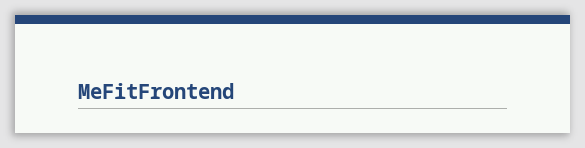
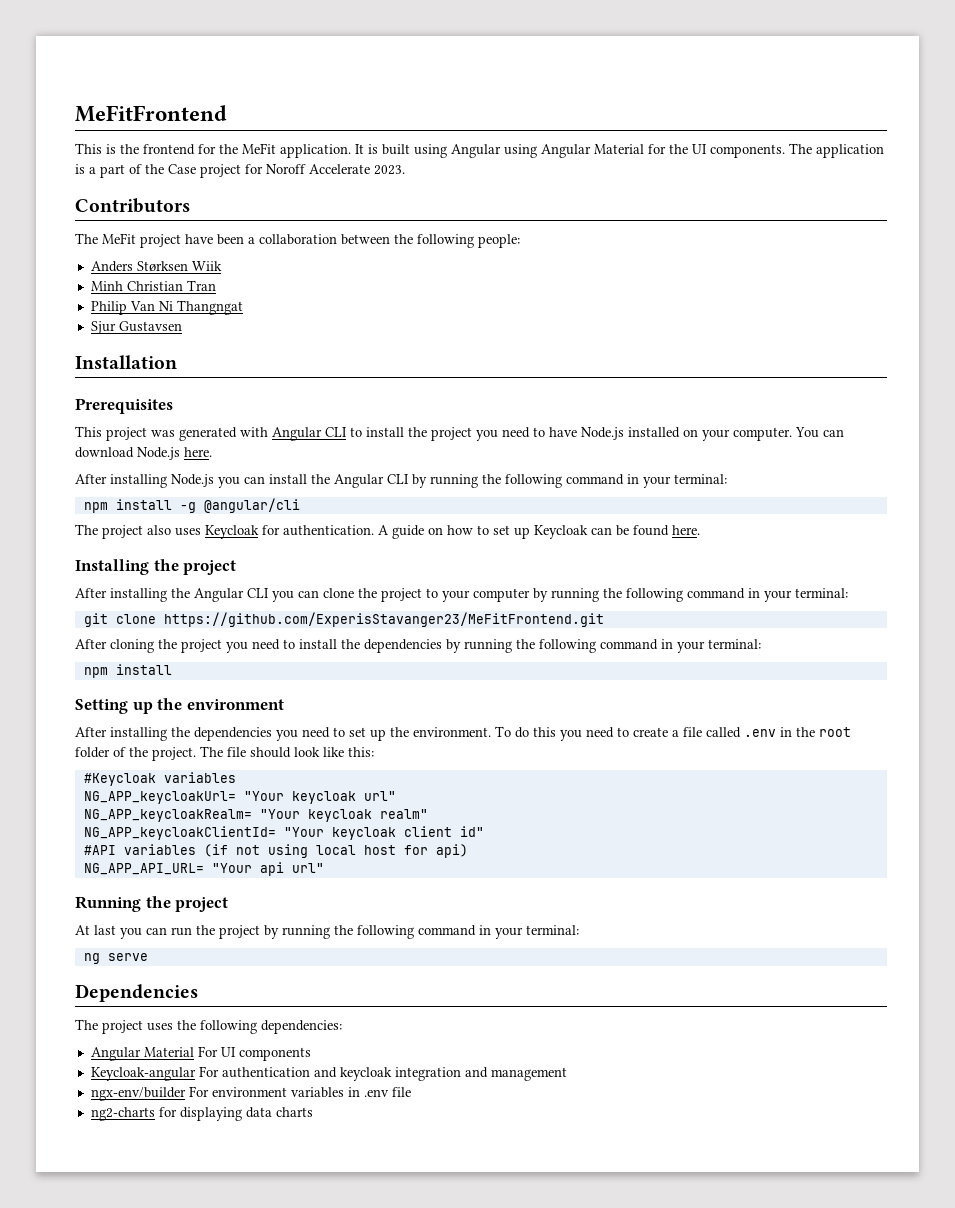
+ This is the frontend for the MeFit application. It is built using Angular using Angular Material for the UI components. The application is a part of the Case project for Noroff Accelerate 2023.
+ Contributors
+ The MeFit project have been a collaboration between the following people:
+ Anders Størksen Wiik
+ Minh Christian Tran
+ Philip Van Ni Thangngat
+ Sjur Gustavsen
+ Installation
+ Prerequisites
+ This project was generated with Angular CLI to install the project you need to have Node.js installed on your computer. You can download Node.js here.
+ After installing Node.js you can install the Angular CLI by running the following command in your terminal:
+ npm install -g @angular/cli
+ The project also uses Keycloak for authentication. A guide on how to set up Keycloak can be found here.
+ Installing the project
+ After installing the Angular CLI you can clone the project to your computer by running the following command in your terminal:
+ git clone https://github.com/ExperisStavanger23/MeFitFrontend.git
+ After cloning the project you need to install the dependencies by running the following command in your terminal:
+ npm install
+ Setting up the environment
+ After installing the dependencies you need to set up the environment. To do this you need to create a file called .env in the root folder of the project. The file should look like this:
+ #Keycloak variables
+ NG_APP_keycloakUrl= "Your keycloak url"
+ NG_APP_keycloakRealm= "Your keycloak realm"
+ NG_APP_keycloakClientId= "Your keycloak client id"
+ #API variables (if not using local host for api)
+ NG_APP_API_URL= "Your api url"
+ Running the project
+ At last you can run the project by running the following command in your terminal:
+ ng serve
+ Dependencies
+ The project uses the following dependencies:
+ Angular Material For UI components
+ Keycloak-angular For authentication and keycloak integration and management
+ ngx-env/builder For environment variables in .env file
+ ng2-charts for displaying data charts

